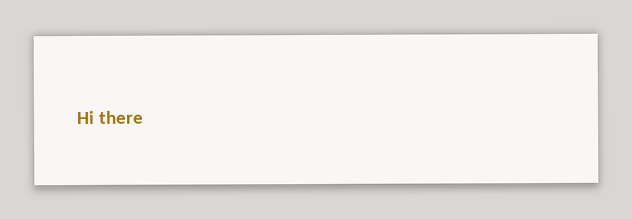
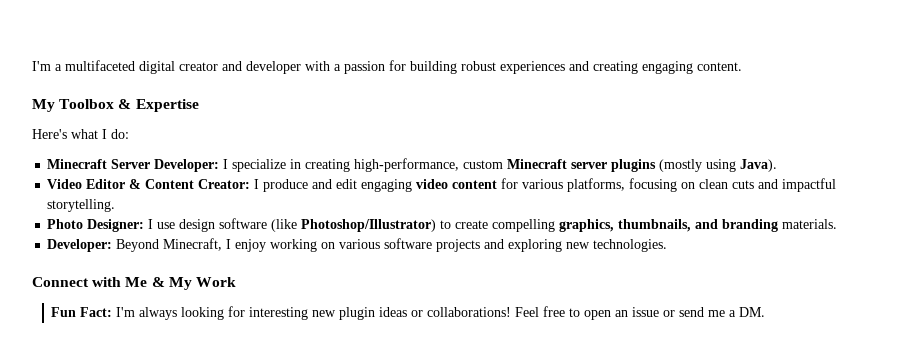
- Hi there
+ I'm a multifaceted digital creator and developer with a passion for building robust experiences and creating engaging content.
+ My Toolbox & Expertise
+ Here's what I do:
+ Minecraft Server Developer: I specialize in creating high-performance, custom Minecraft server plugins (mostly using Java).
+ Video Editor & Content Creator: I produce and edit engaging video content for various platforms, focusing on clean cuts and impactful storytelling.
+ Photo Designer: I use design software (like Photoshop/Illustrator) to create compelling graphics, thumbnails, and branding materials.
+ Developer: Beyond Minecraft, I enjoy working on various software projects and exploring new technologies.
+ Connect with Me & My Work
+ Fun Fact: I'm always looking for interesting new plugin ideas or collaborations! Feel free to open an issue or send me a DM.

